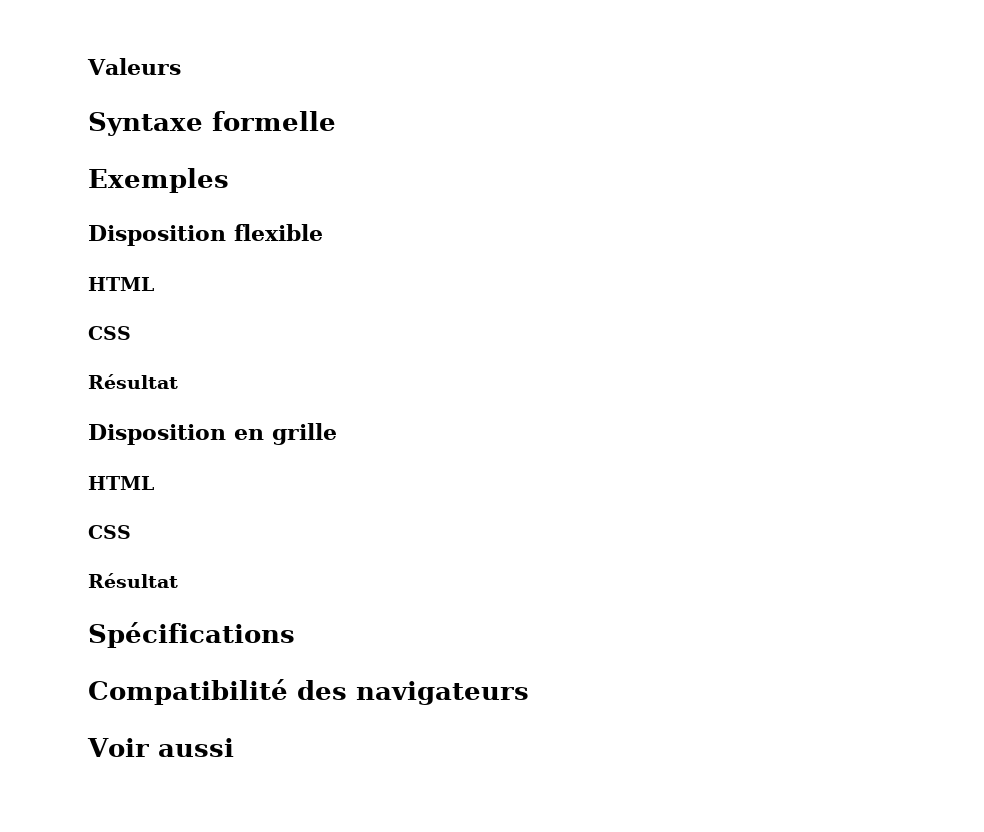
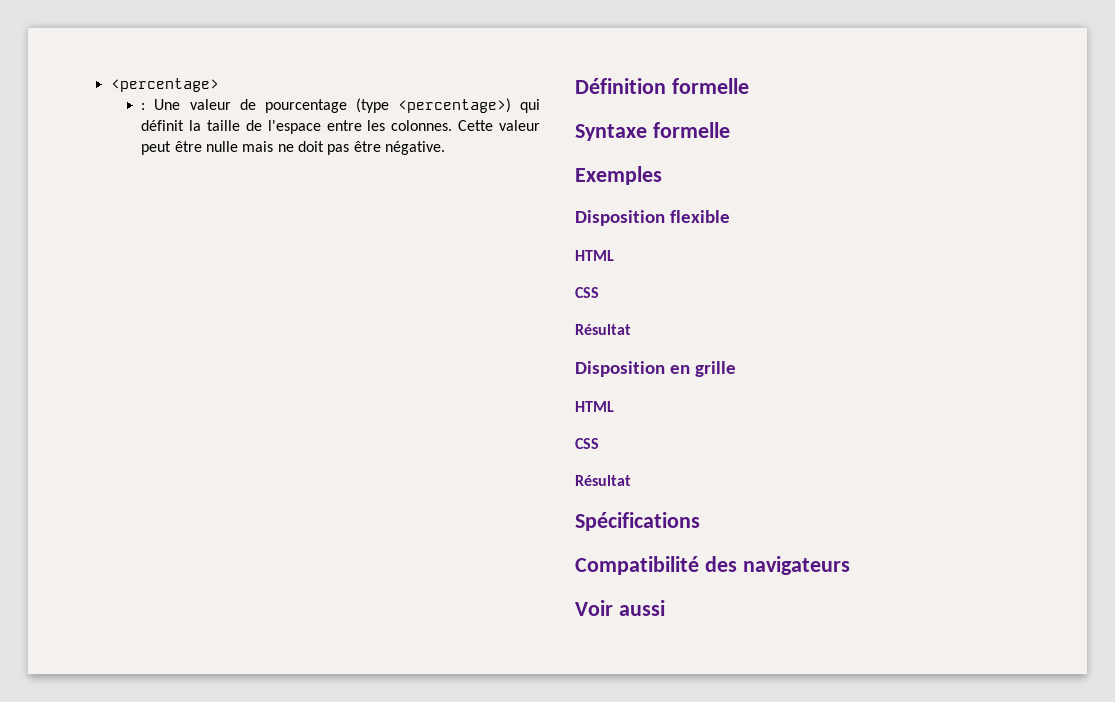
- Valeurs
+ <percentage>
+ : Une valeur de pourcentage (type <percentage>) qui définit la taille de l'espace entre les colonnes. Cette valeur peut être nulle mais ne doit pas être négative.
+ Définition formelle

